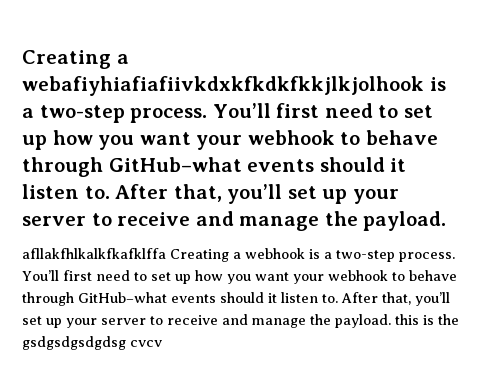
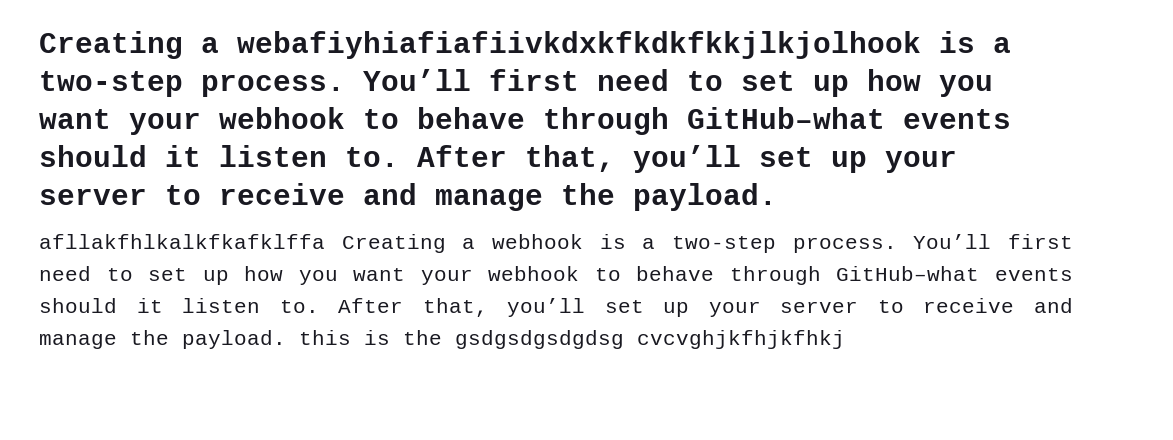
- After that, you’ll set up your server to receive and manage the payload. this is the gsdgsdgsdgdsg cvcv
+ After that, you’ll set up your server to receive and manage the payload. this is the gsdgsdgsdgdsg cvcvghjkfhjkfhkj

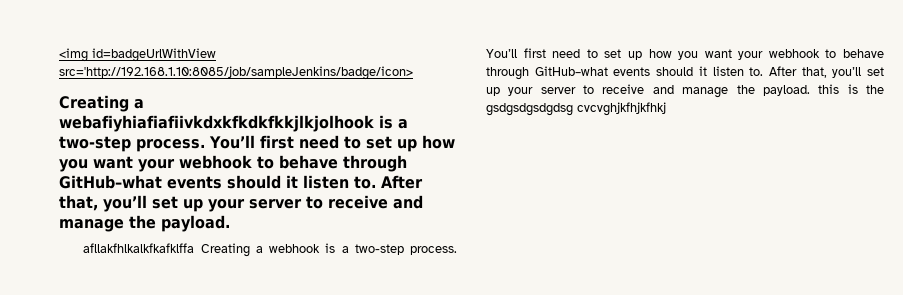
+ <img id=badgeUrlWithView src='http://192.168.1.10:8085/job/sampleJenkins/badge/icon>

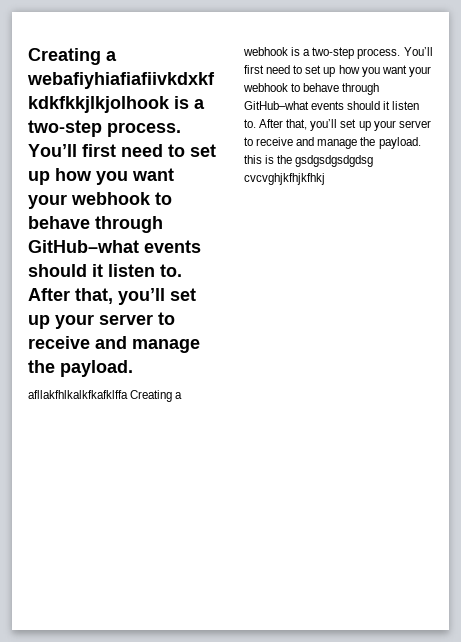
- <img id=badgeUrlWithView src='http://192.168.1.10:8085/job/sampleJenkins/badge/icon>

